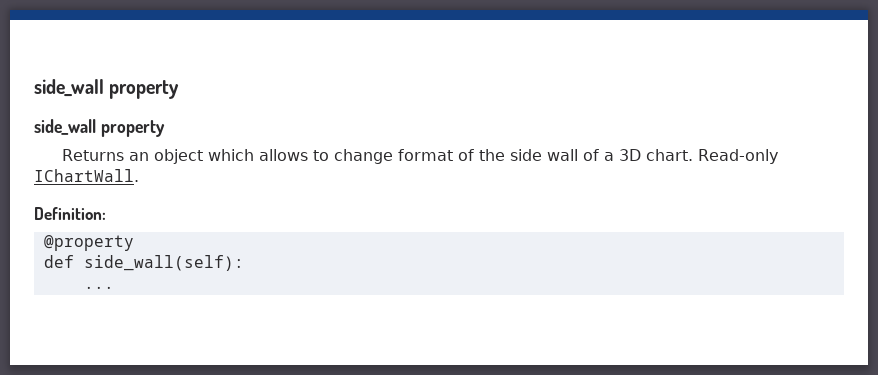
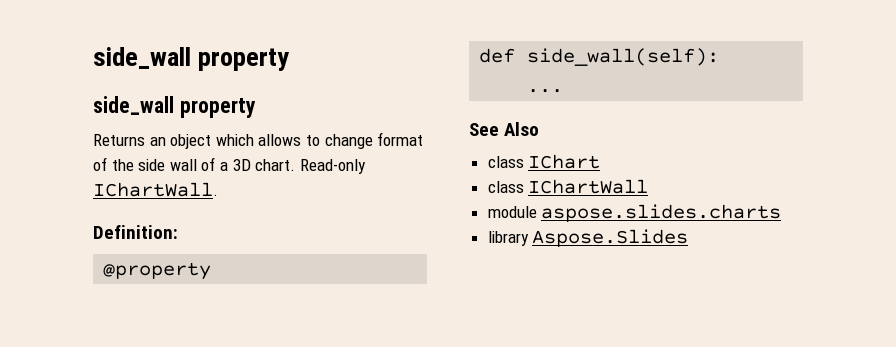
+ See Also
+ class IChart
+ class IChartWall
+ module aspose.slides.charts
+ library Aspose.Slides

